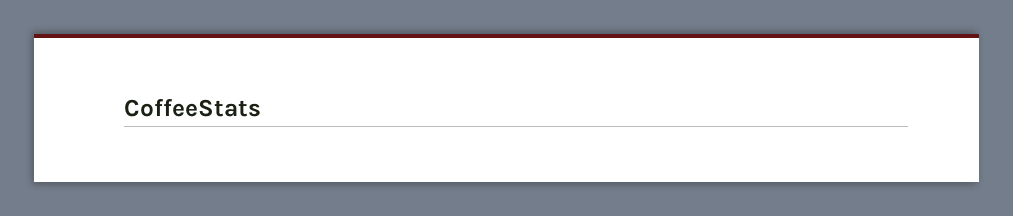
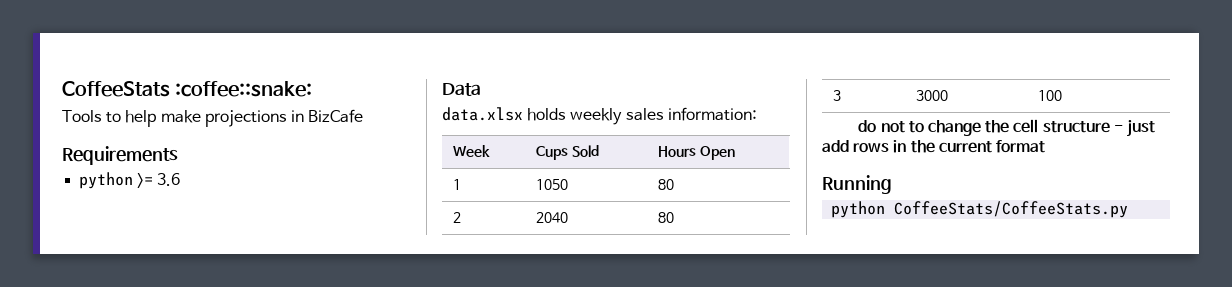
- CoffeeStats
+ CoffeeStats :coffee::snake:
+ Tools to help make projections in BizCafe
+ Requirements
+ python >= 3.6
+ Data
+ data.xlsx holds weekly sales information:
+ Week | Cups Sold | Hours Open
+ 1 | 1050 | 80
+ 2 | 2040 | 80
+ 3 | 3000 | 100
+ do not to change the cell structure - just add rows in the current format
+ Running
+ python CoffeeStats/CoffeeStats.py

